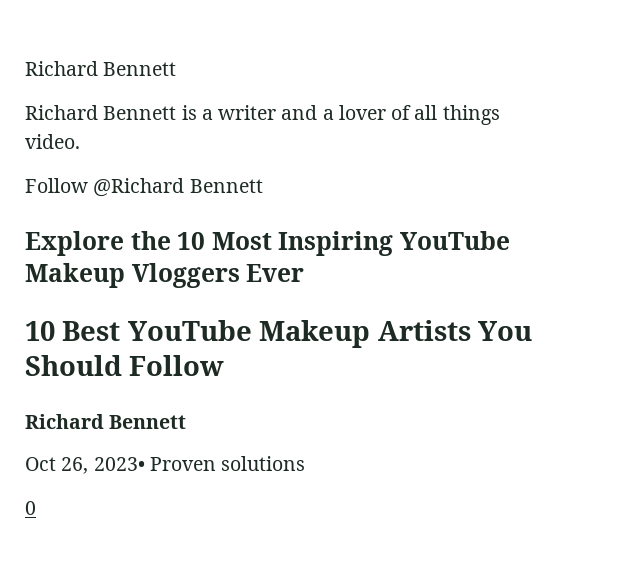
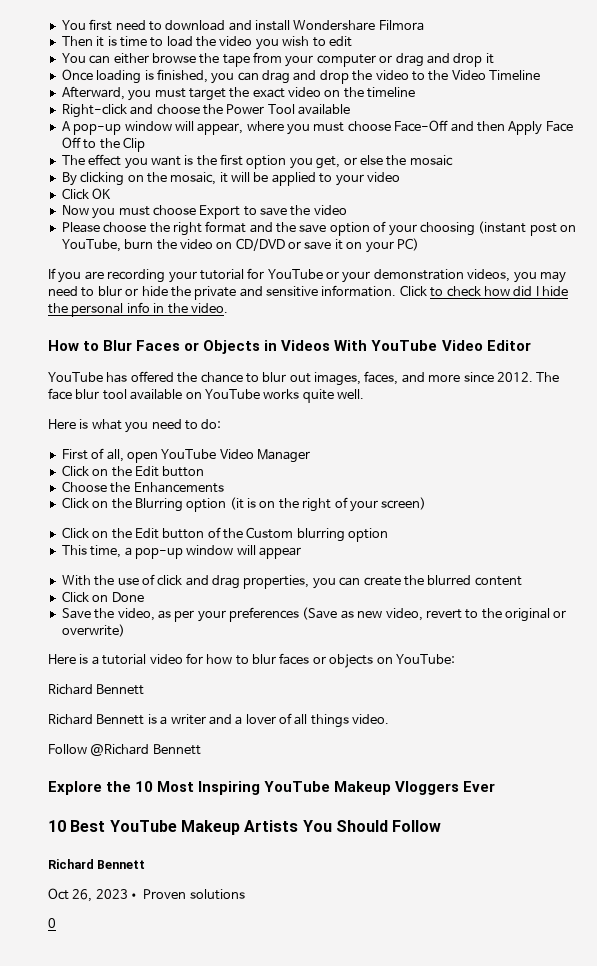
+ You first need to download and install Wondershare Filmora
+ Then it is time to load the video you wish to edit
+ You can either browse the tape from your computer or drag and drop it
+ Once loading is finished, you can drag and drop the video to the Video Timeline
+ Afterward, you must target the exact video on the timeline
+ Right-click and choose the Power Tool available
+ A pop-up window will appear, where you must choose Face-Off and then Apply Face Off to the Clip
+ The effect you want is the first option you get, or else the mosaic
+ By clicking on the mosaic, it will be applied to your video
+ Click OK
+ Now you must choose Export to save the video
+ Please choose the right format and the save option of your choosing (instant post on YouTube, burn the video on CD/DVD or save it on your PC)
+ If you are recording your tutorial for YouTube or your demonstration videos, you may need to blur or hide the private and sensitive information. Click to check how did I hide the personal info in the video.
+ How to Blur Faces or Objects in Videos With YouTube Video Editor
+ YouTube has offered the chance to blur out images, faces, and more since 2012. The face blur tool available on YouTube works quite well.
+ Here is what you need to do:
+ First of all, open YouTube Video Manager
+ Click on the Edit button
+ Choose the Enhancements
+ Click on the Blurring option (it is on the right of your screen)
+ Click on the Edit button of the Custom blurring option
+ This time, a pop-up window will appear
+ With the use of click and drag properties, you can create the blurred content
+ Click on Done
+ Save the video, as per your preferences (Save as new video, revert to the original or overwrite)
+ Here is a tutorial video for how to blur faces or objects on YouTube:

